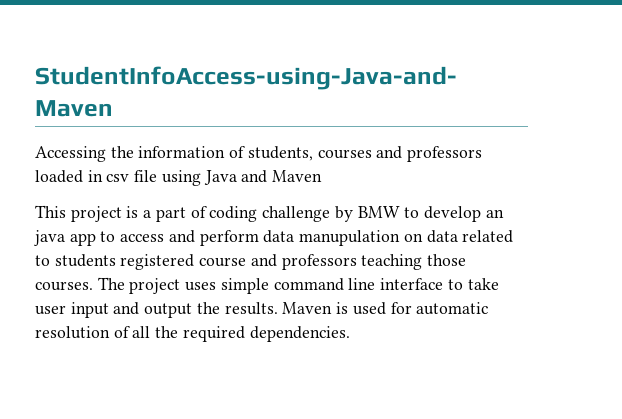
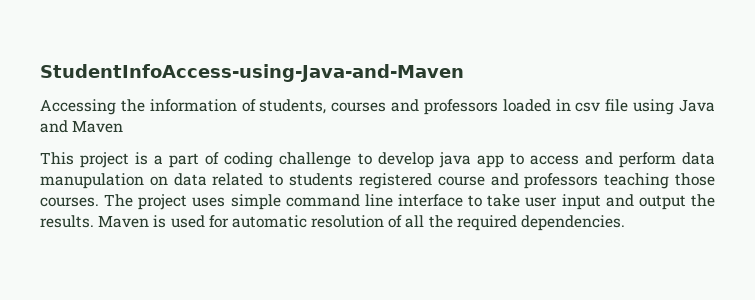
- This project is a part of coding challenge by BMW to develop an java app to access and perform data manupulation on data related to students registered course and professors teaching those courses.
+ This project is a part of coding challenge to develop java app to access and perform data manupulation on data related to students registered course and professors teaching those courses.

